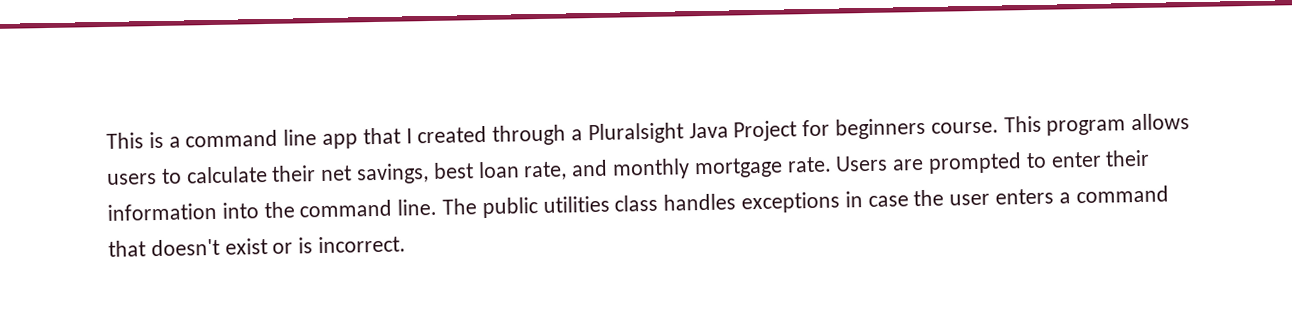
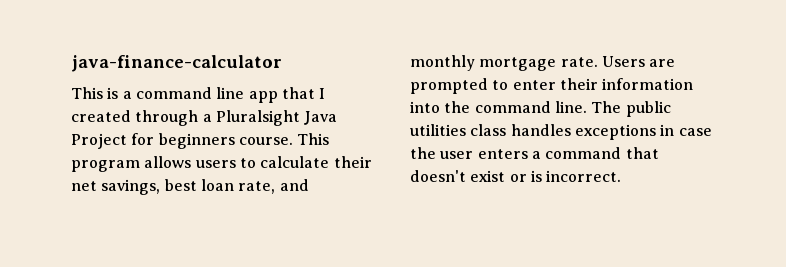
+ java-finance-calculator

